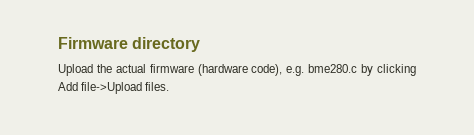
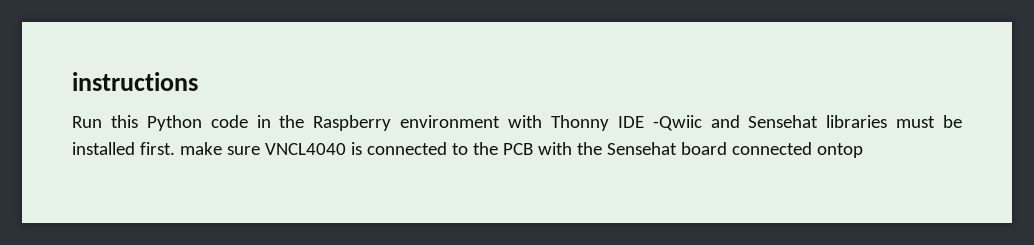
- Firmware directory
- Upload the actual firmware (hardware code), e.g. bme280.c by clicking Add file->Upload files.
+ instructions
+ Run this Python code in the Raspberry environment with Thonny IDE -Qwiic and Sensehat libraries must be installed first. make sure VNCL4040 is connected to the PCB with the Sensehat board connected ontop

